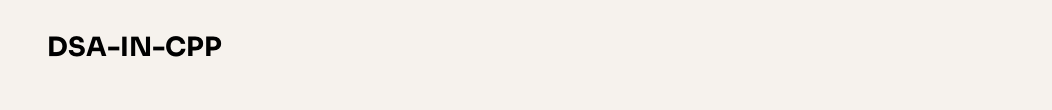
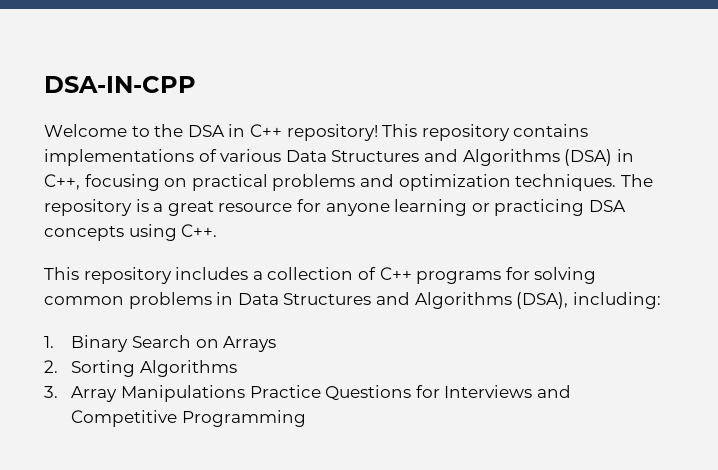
+ Welcome to the DSA in C++ repository! This repository contains implementations of various Data Structures and Algorithms (DSA) in C++, focusing on practical problems and optimization techniques. The repository is a great resource for anyone learning or practicing DSA concepts using C++.
+ This repository includes a collection of C++ programs for solving common problems in Data Structures and Algorithms (DSA), including:
+ 1. Binary Search on Arrays
+ 2. Sorting Algorithms
+ 3. Array Manipulations Practice Questions for Interviews and Competitive Programming

